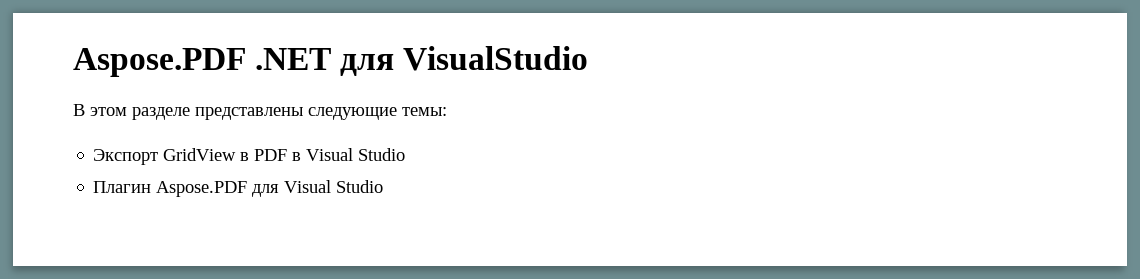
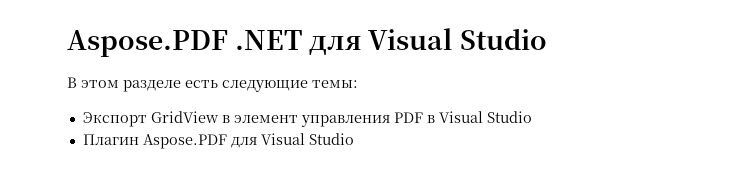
- Aspose.PDF .NET для VisualStudio
+ Aspose.PDF .NET для Visual Studio
- В этом разделе представлены следующие темы:
+ В этом разделе есть следующие темы:
- Экспорт GridView в PDF в Visual Studio
+ Экспорт GridView в элемент управления PDF в Visual Studio

